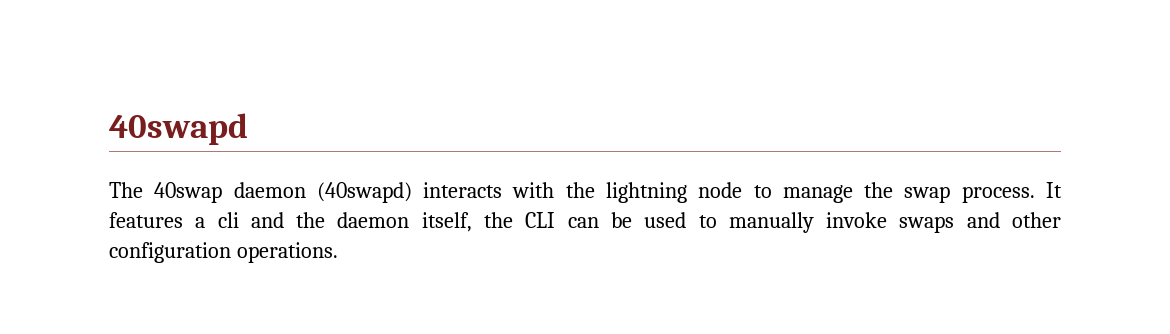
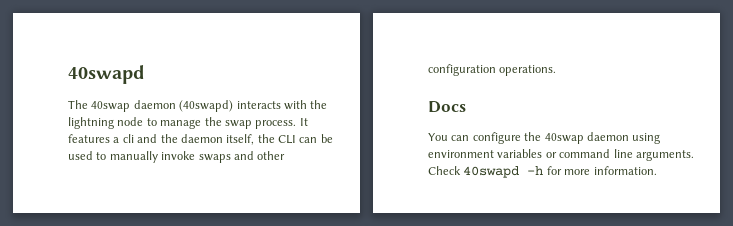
+ Docs
+ You can configure the 40swap daemon using environment variables or command line arguments. Check 40swapd -h for more information.

